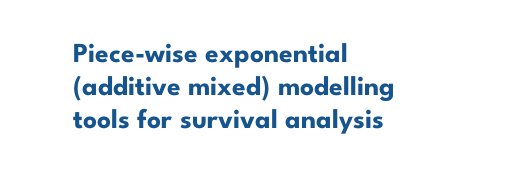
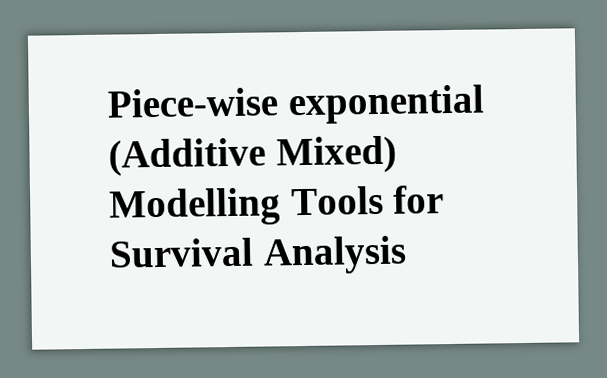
- Piece-wise exponential (additive mixed) modelling tools for survival analysis
+ Piece-wise exponential (Additive Mixed) Modelling Tools for Survival Analysis

